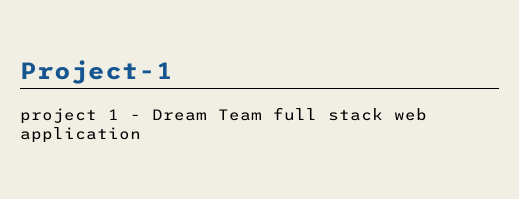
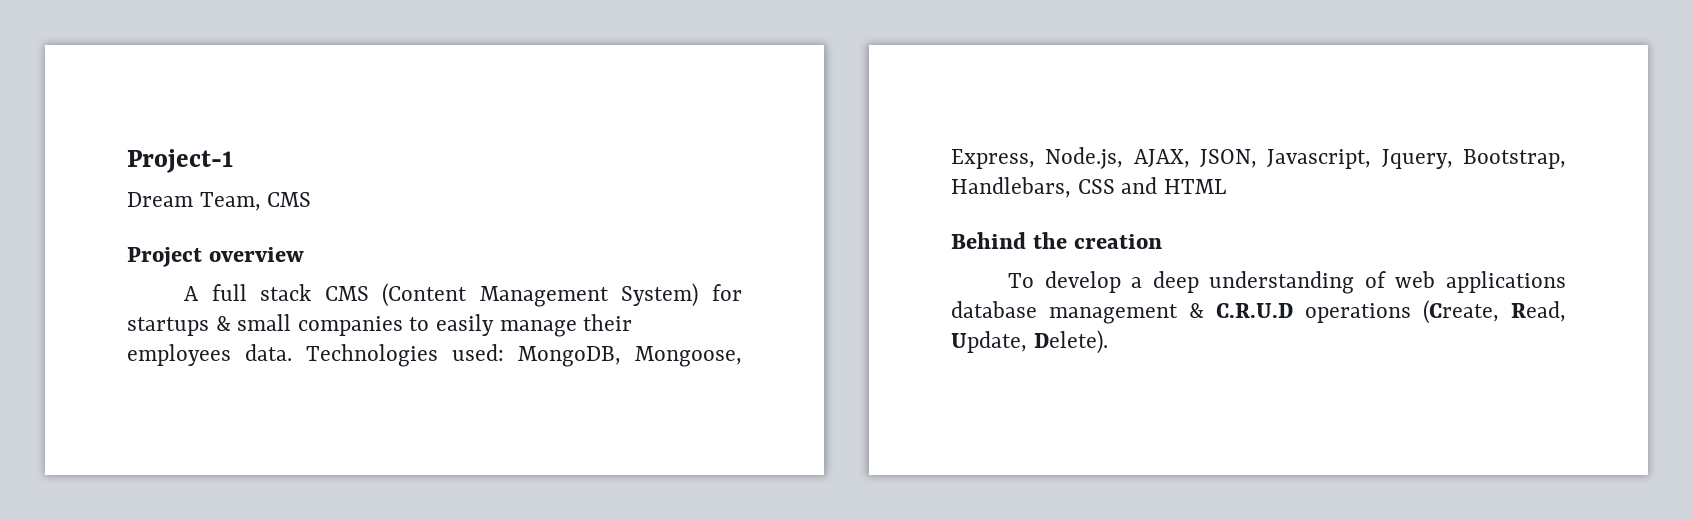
- project 1 - Dream Team full stack web application
+ Dream Team, CMS
+ Project overview
+ A full stack CMS (Content Management System) for startups & small companies to easily manage their employees data. Technologies used: MongoDB, Mongoose, Express, Node.js, AJAX, JSON, Javascript, Jquery, Bootstrap, Handlebars, CSS and HTML
+ Behind the creation
+ To develop a deep understanding of web applications database management & C.R.U.D operations (Create, Read, Update, Delete).

